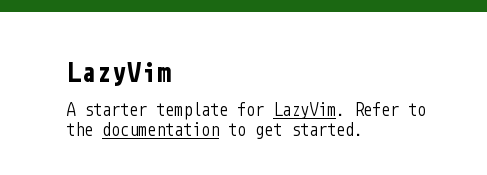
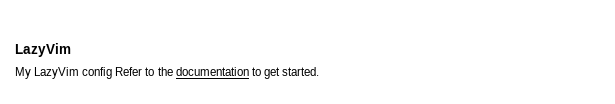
- A starter template for LazyVim. Refer to the documentation to get started.
+ My LazyVim config Refer to the documentation to get started.

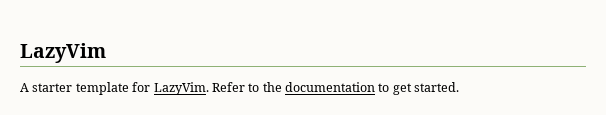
- My LazyVim config Refer to the documentation to get started.
+ A starter template for LazyVim. Refer to the documentation to get started.

